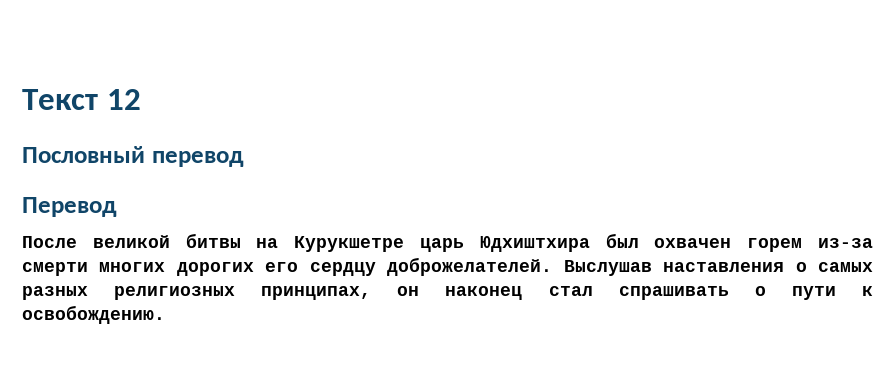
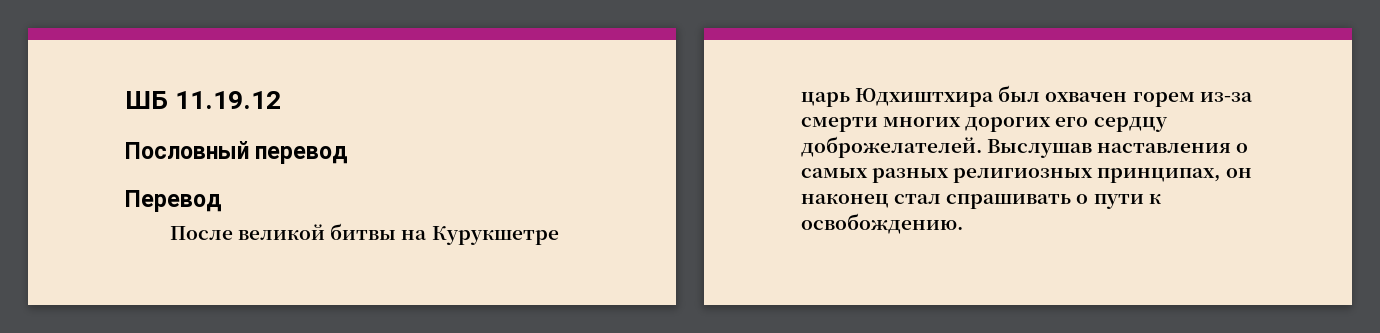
- Текст 12
+ ШБ 11.19.12

